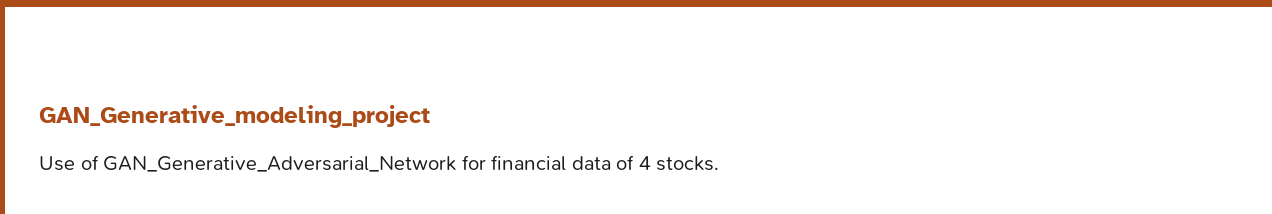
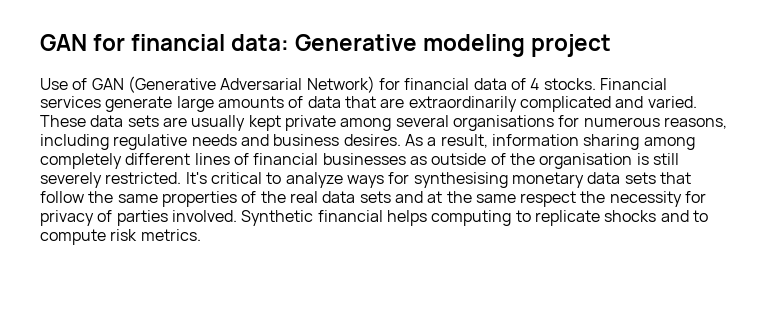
- GAN_Generative_modeling_project
- Use of GAN_Generative_Adversarial_Network for financial data of 4 stocks.
+ GAN for financial data: Generative modeling project
+ Use of GAN (Generative Adversarial Network) for financial data of 4 stocks.
+ Financial services generate large amounts of data that are extraordinarily complicated and varied. These data sets are usually kept private among several organisations for numerous reasons, including regulative needs and business desires. As a result, information sharing among completely different lines of financial businesses as outside of the organisation is still severely restricted. It's critical to analyze ways for synthesising monetary data sets that follow the same properties of the real data sets and at the same respect the necessity for privacy of parties involved. Synthetic financial helps computing to replicate shocks and to compute risk metrics.

